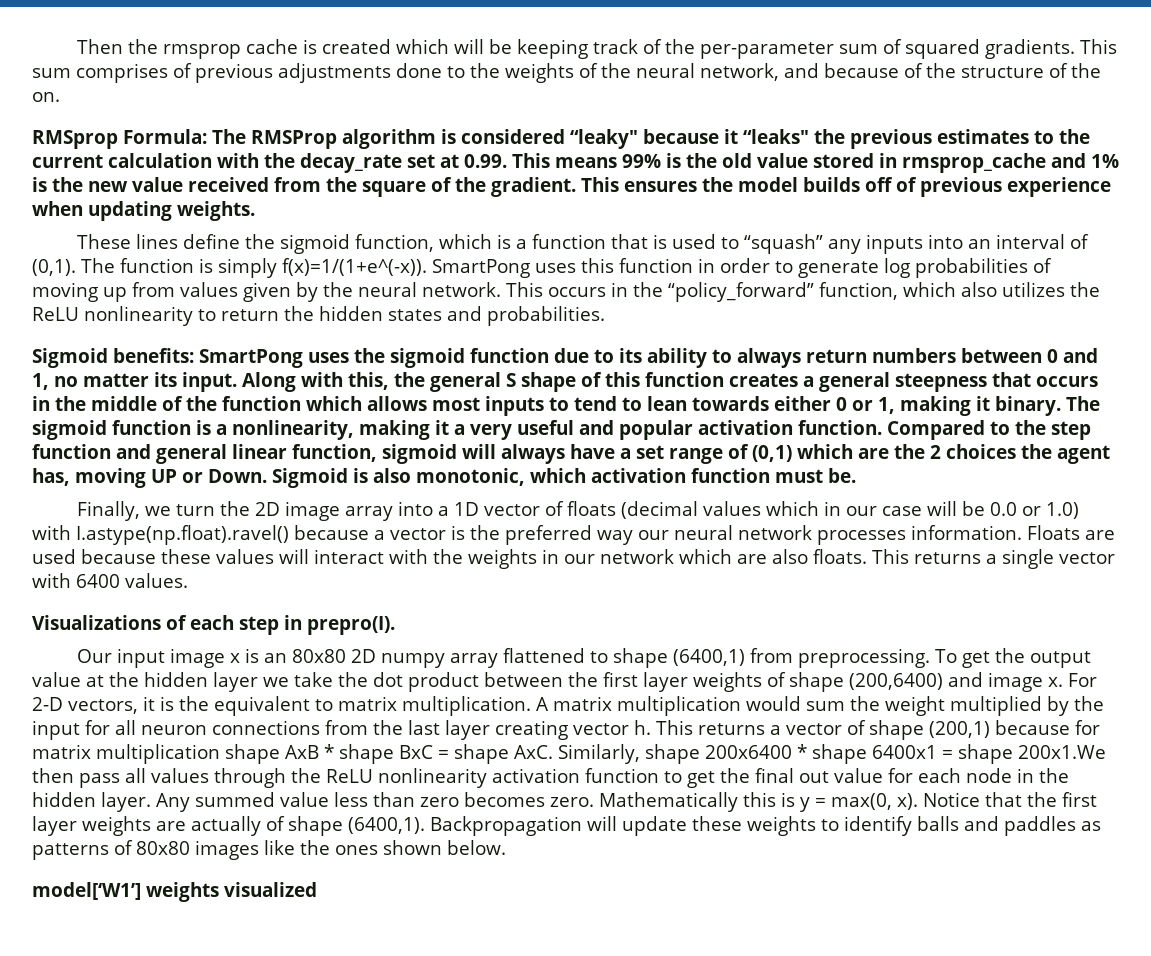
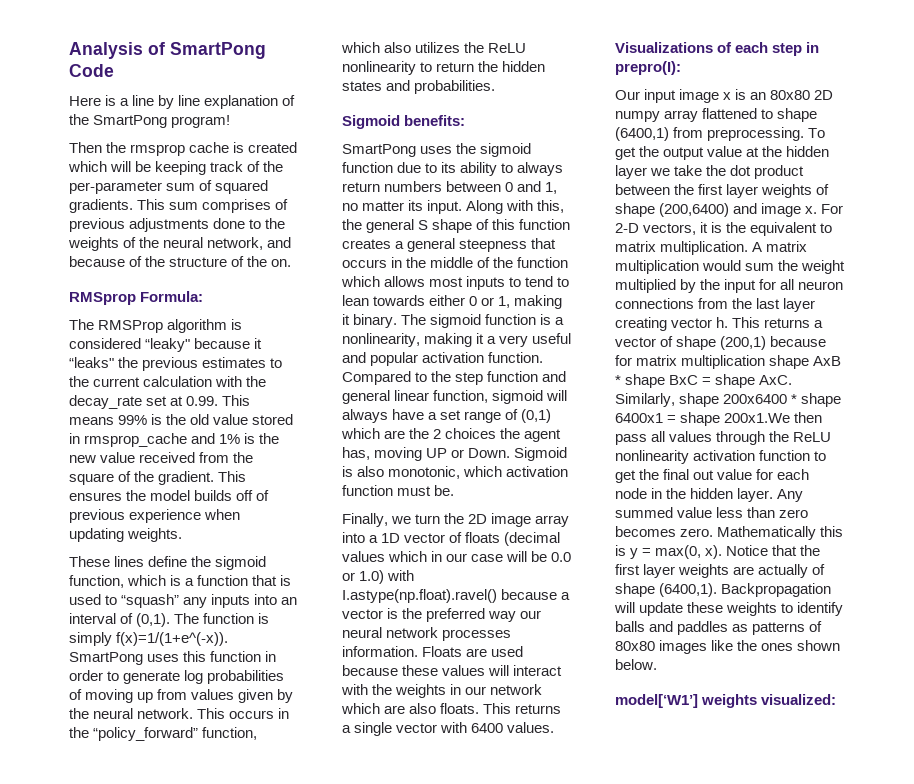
+ Analysis of SmartPong Code
+ Here is a line by line explanation of the SmartPong program!
- RMSprop Formula: The RMSProp algorithm is considered “leaky" because it “leaks" the previous estimates to the current calculation with the decay_rate set at 0.99. This means 99% is the old value stored in rmsprop_cache and 1% is the new value received from the square of the gradient.
+ RMSprop Formula:
+ The RMSProp algorithm is considered “leaky" because it “leaks" the previous estimates to the current calculation with the decay_rate set at 0.99. This means 99% is the old value stored in rmsprop_cache and 1% is the new value received from the square of the gradient.
- Sigmoid benefits: SmartPong uses the sigmoid function due to its ability to always return numbers between 0 and 1, no matter its input.
+ Sigmoid benefits:
+ SmartPong uses the sigmoid function due to its ability to always return numbers between 0 and 1, no matter its input.
- Visualizations of each step in prepro(I).
+ Visualizations of each step in prepro(I):
- model[‘W1’] weights visualized
+ model[‘W1’] weights visualized:

